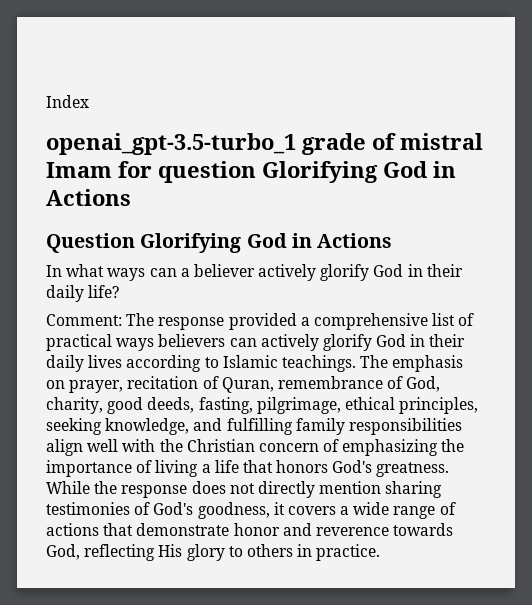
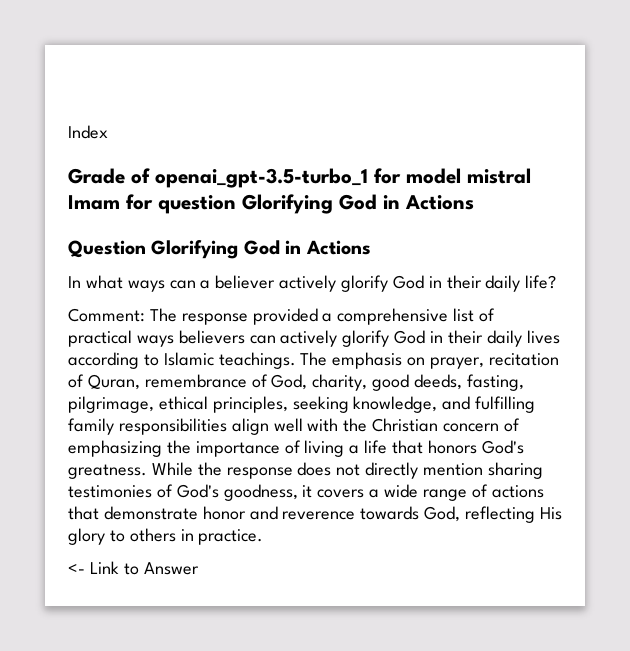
- openai_gpt-3.5-turbo_1 grade of mistral Imam for question Glorifying God in Actions
+ Grade of openai_gpt-3.5-turbo_1 for model mistral Imam for question Glorifying God in Actions
+ <- Link to Answer

